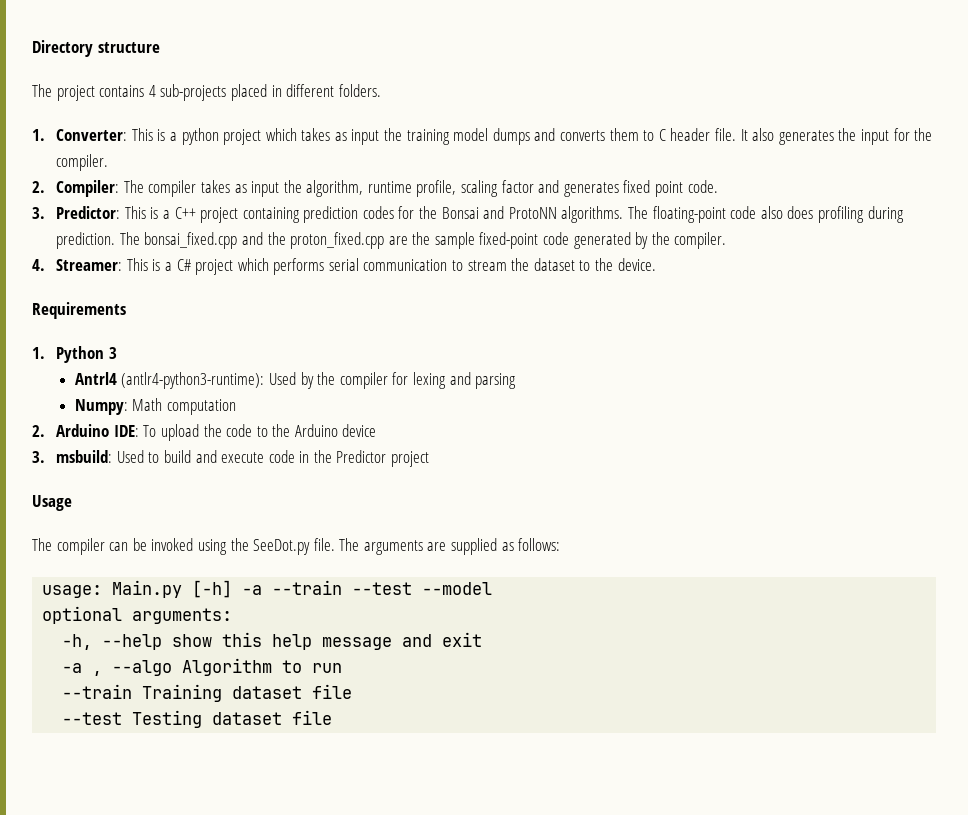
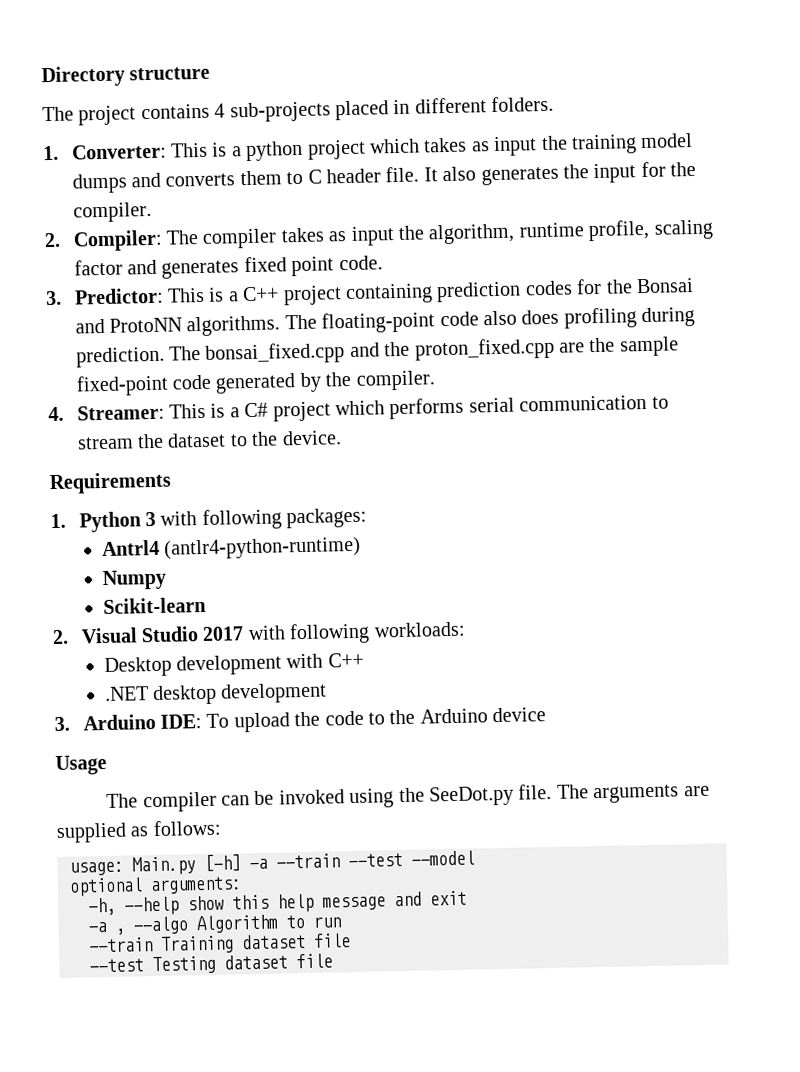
- 1. Python 3
- Antrl4 (antlr4-python3-runtime): Used by the compiler for lexing and parsing
- Numpy: Math computation
- 2. Arduino IDE: To upload the code to the Arduino device
+ 1. Python 3 with following packages:
+ Antrl4 (antlr4-python-runtime)
+ Numpy
+ Scikit-learn
+ 2. Visual Studio 2017 with following workloads:
+ Desktop development with C++
+ .NET desktop development
+ 3. Arduino IDE: To upload the code to the Arduino device
- 3. msbuild: Used to build and execute code in the Predictor project

